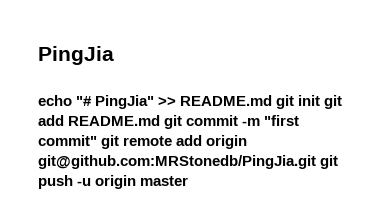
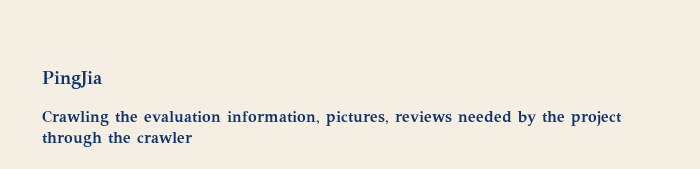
- echo "# PingJia" >> README.md git init git add README.md git commit -m "first commit" git remote add origin git@github.com:MRStonedb/PingJia.git git push -u origin master
+ Crawling the evaluation information, pictures, reviews needed by the project through the crawler

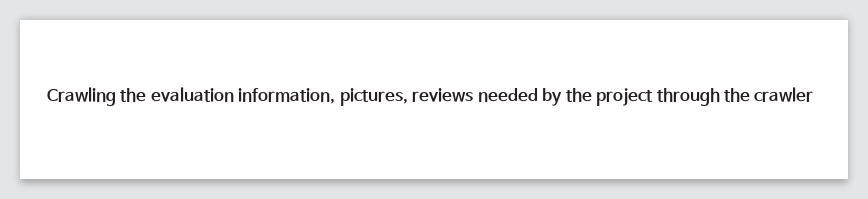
- PingJia

